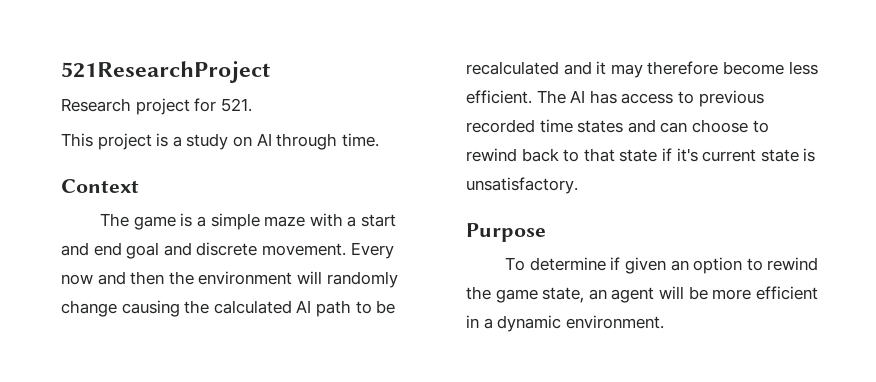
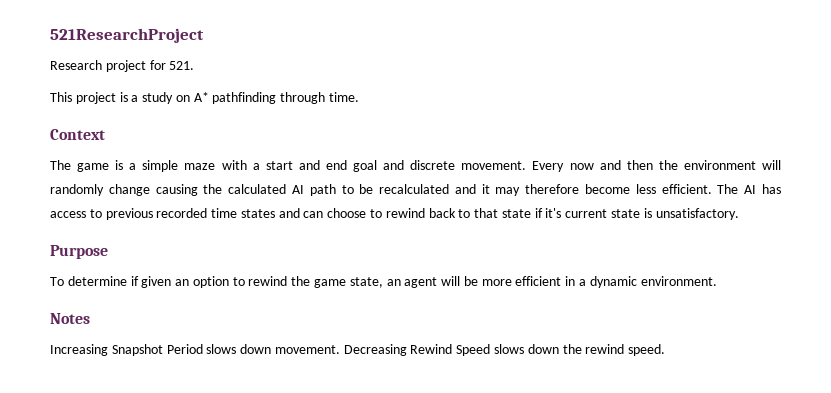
- This project is a study on AI through time.
+ This project is a study on A* pathfinding through time.
+ Notes
+ Increasing Snapshot Period slows down movement. Decreasing Rewind Speed slows down the rewind speed.

